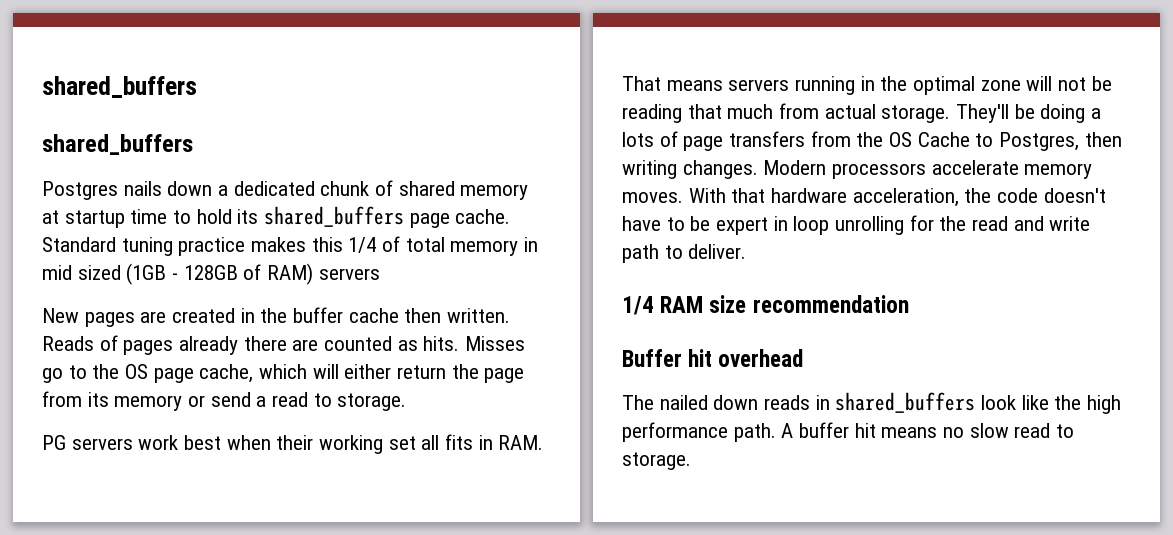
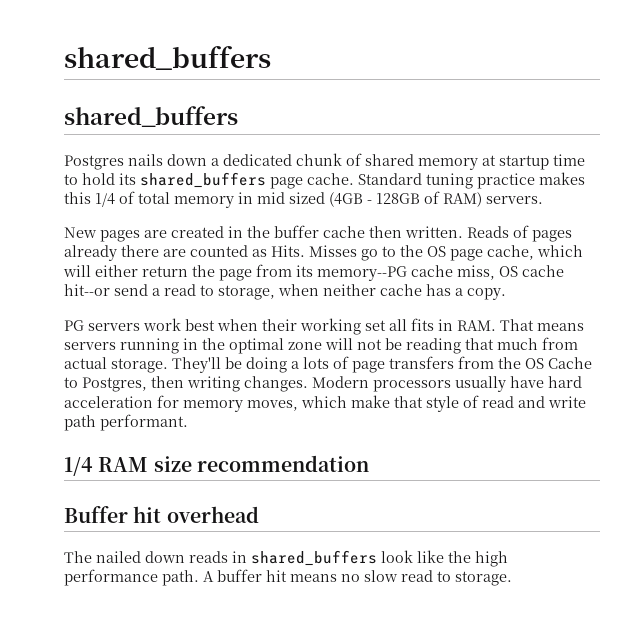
- Standard tuning practice makes this 1/4 of total memory in mid sized (1GB - 128GB of RAM) servers
+ Standard tuning practice makes this 1/4 of total memory in mid sized (4GB - 128GB of RAM) servers.
- Reads of pages already there are counted as hits.
+ Reads of pages already there are counted as Hits.
- Misses go to the OS page cache, which will either return the page from its memory or send a read to storage.
+ Misses go to the OS page cache, which will either return the page from its memory--PG cache miss, OS cache hit--or send a read to storage, when neither cache has a copy.
- Modern processors accelerate memory moves. With that hardware acceleration, the code doesn't have to be expert in loop unrolling for the read and write path to deliver.
+ Modern processors usually have hard acceleration for memory moves, which make that style of read and write path performant.

